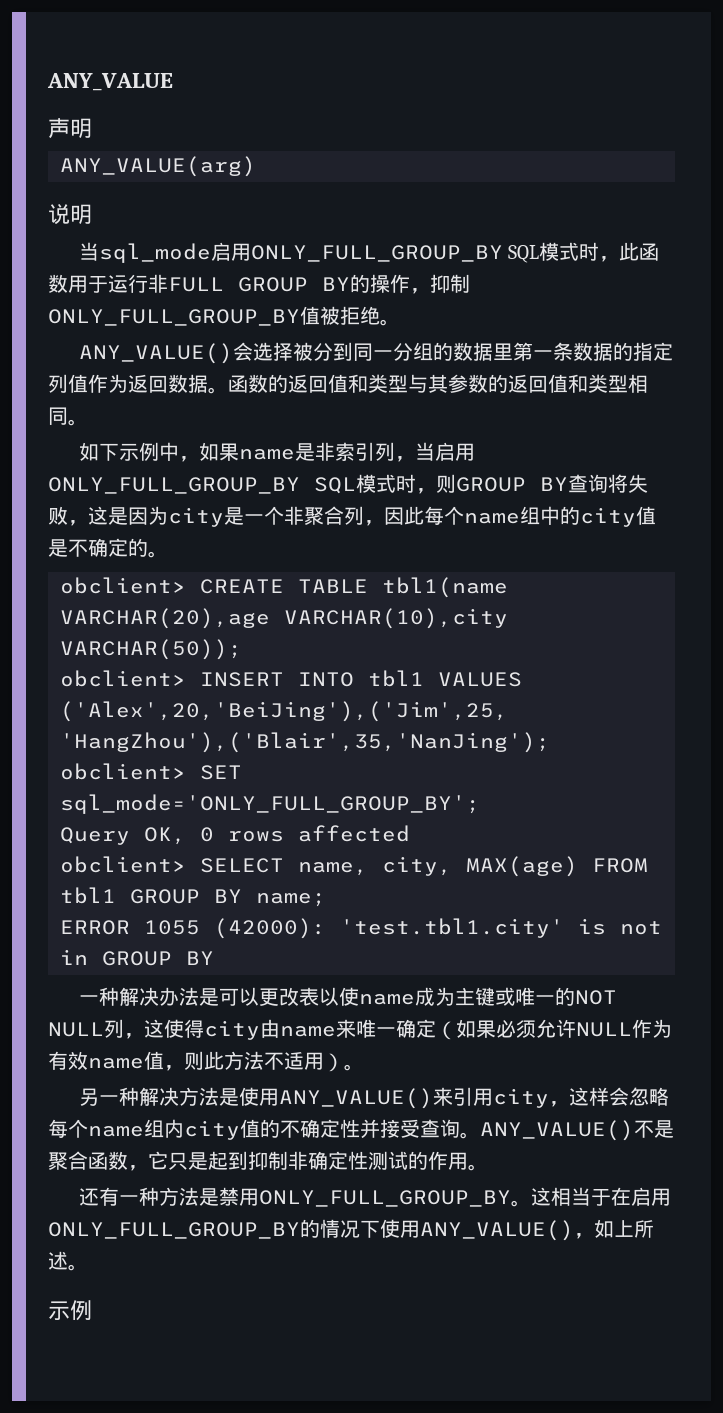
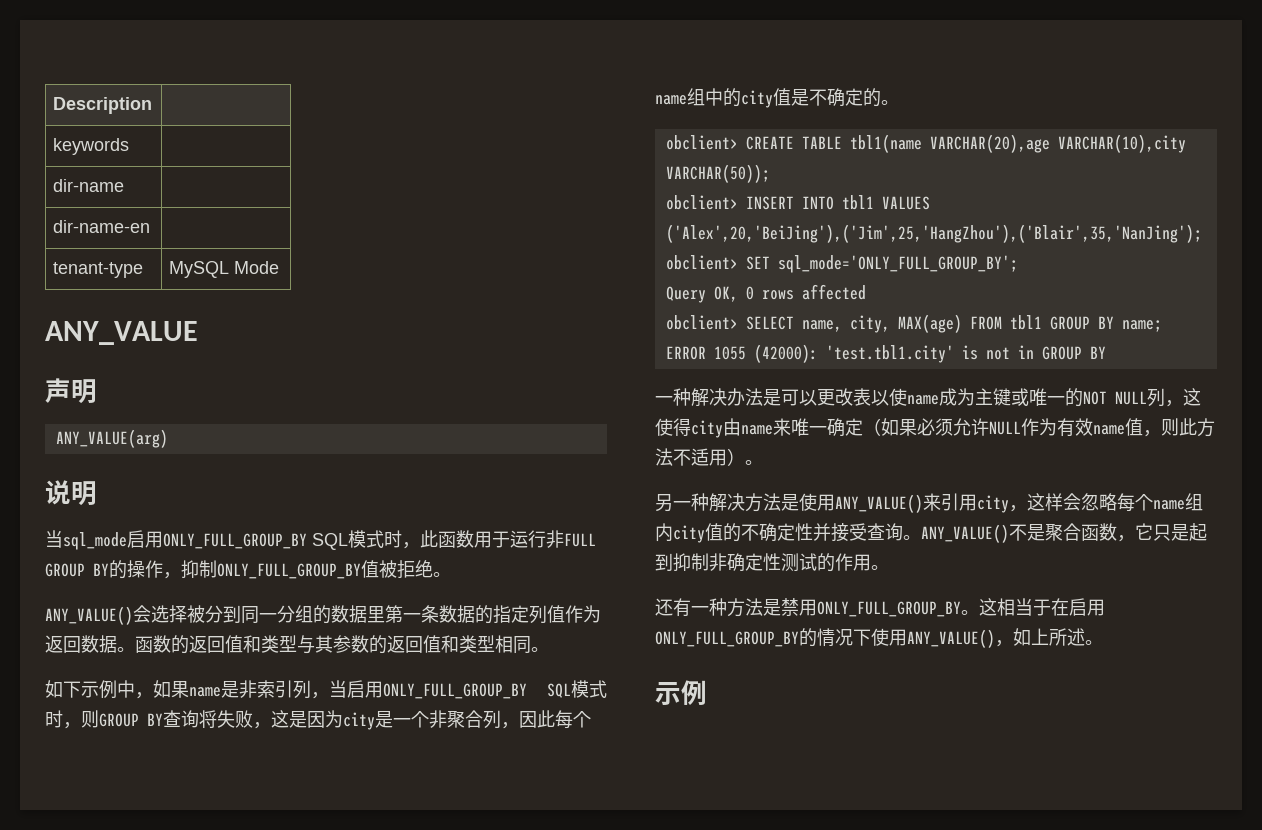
+ Description |
+ keywords |
+ dir-name |
+ dir-name-en |
+ tenant-type | MySQL Mode

